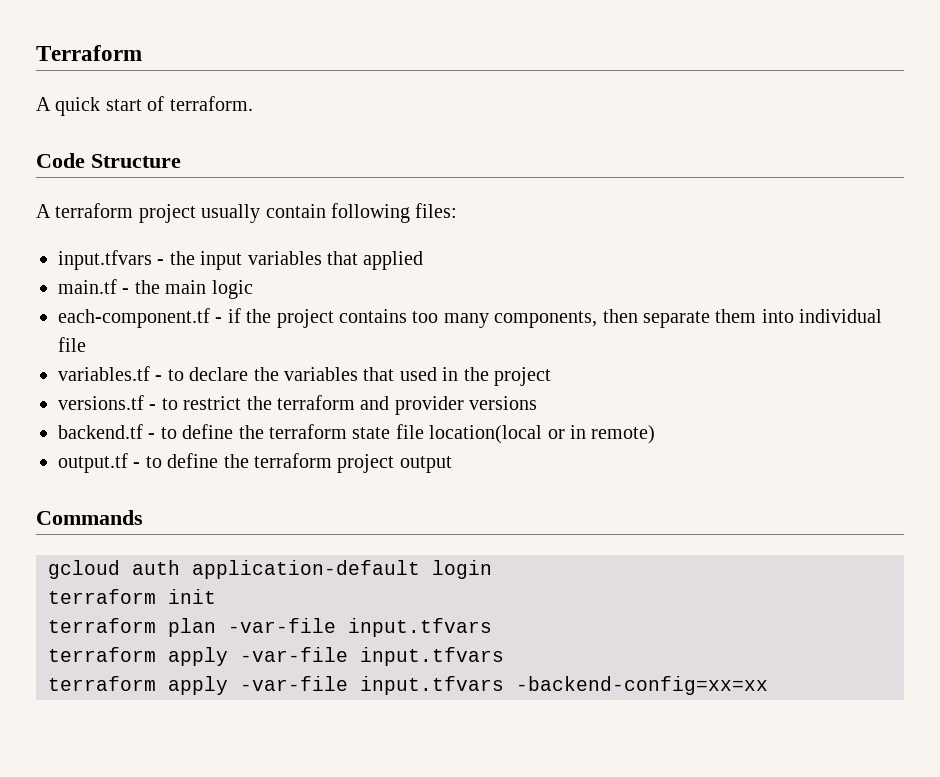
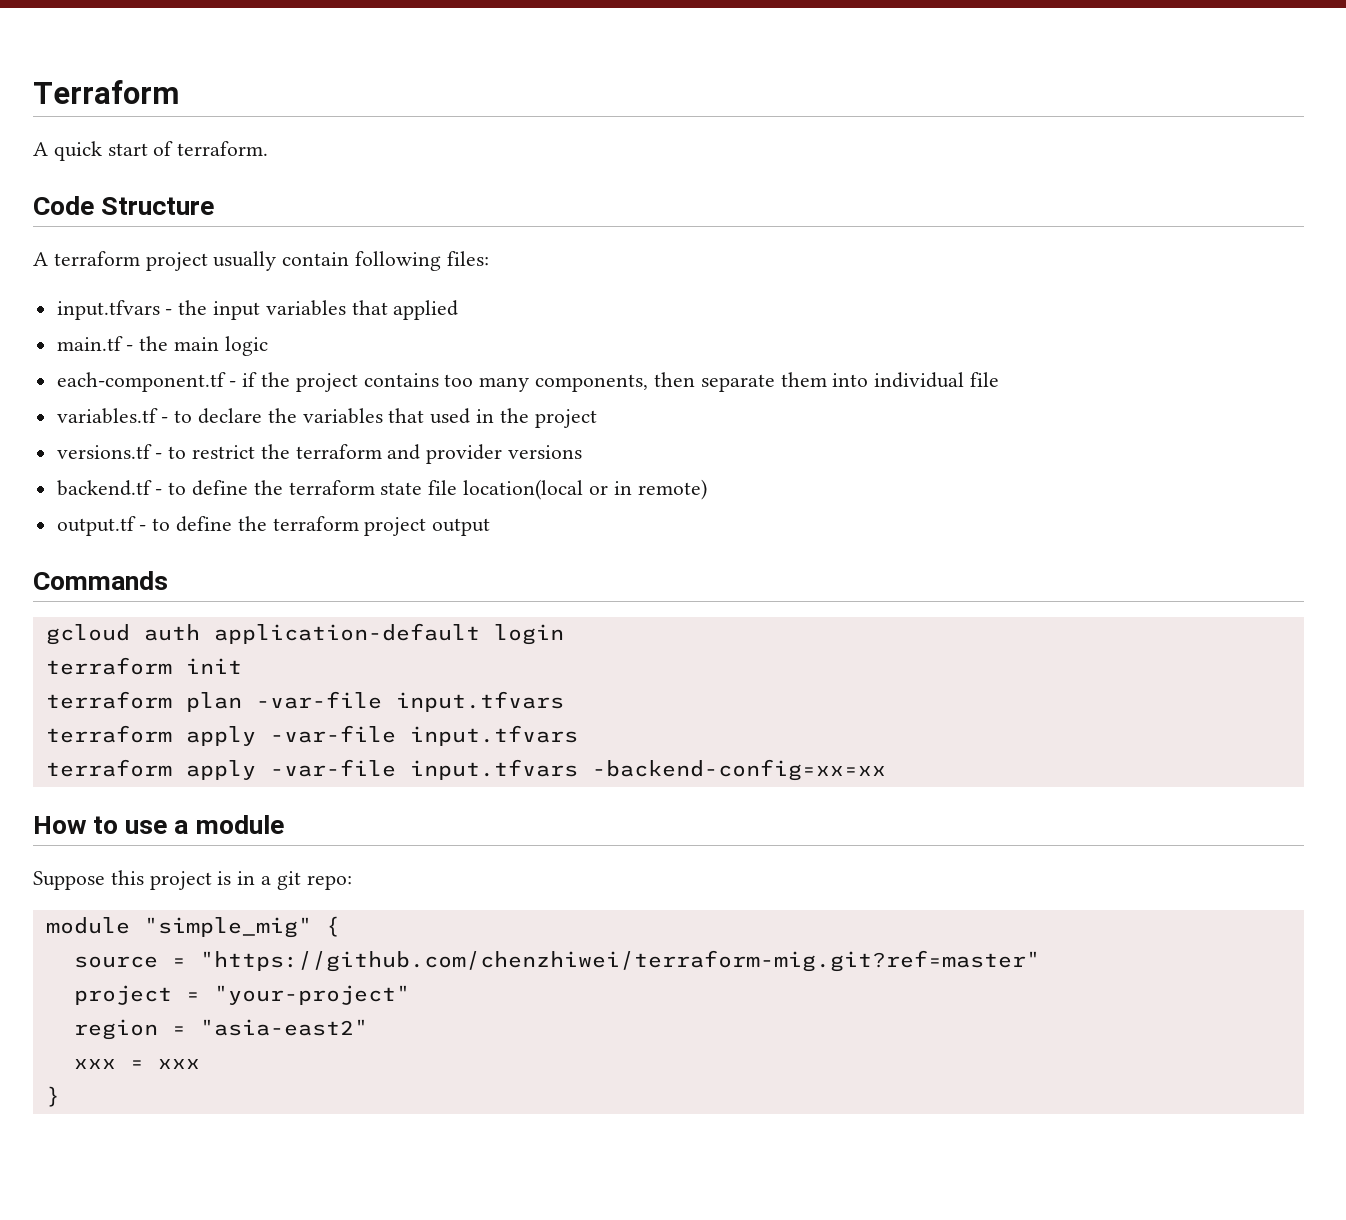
+ How to use a module
+ Suppose this project is in a git repo:
+ module "simple_mig" {
+ source = "https://github.com/chenzhiwei/terraform-mig.git?ref=master"
+ project = "your-project"
+ region = "asia-east2"
+ xxx = xxx
+ }

